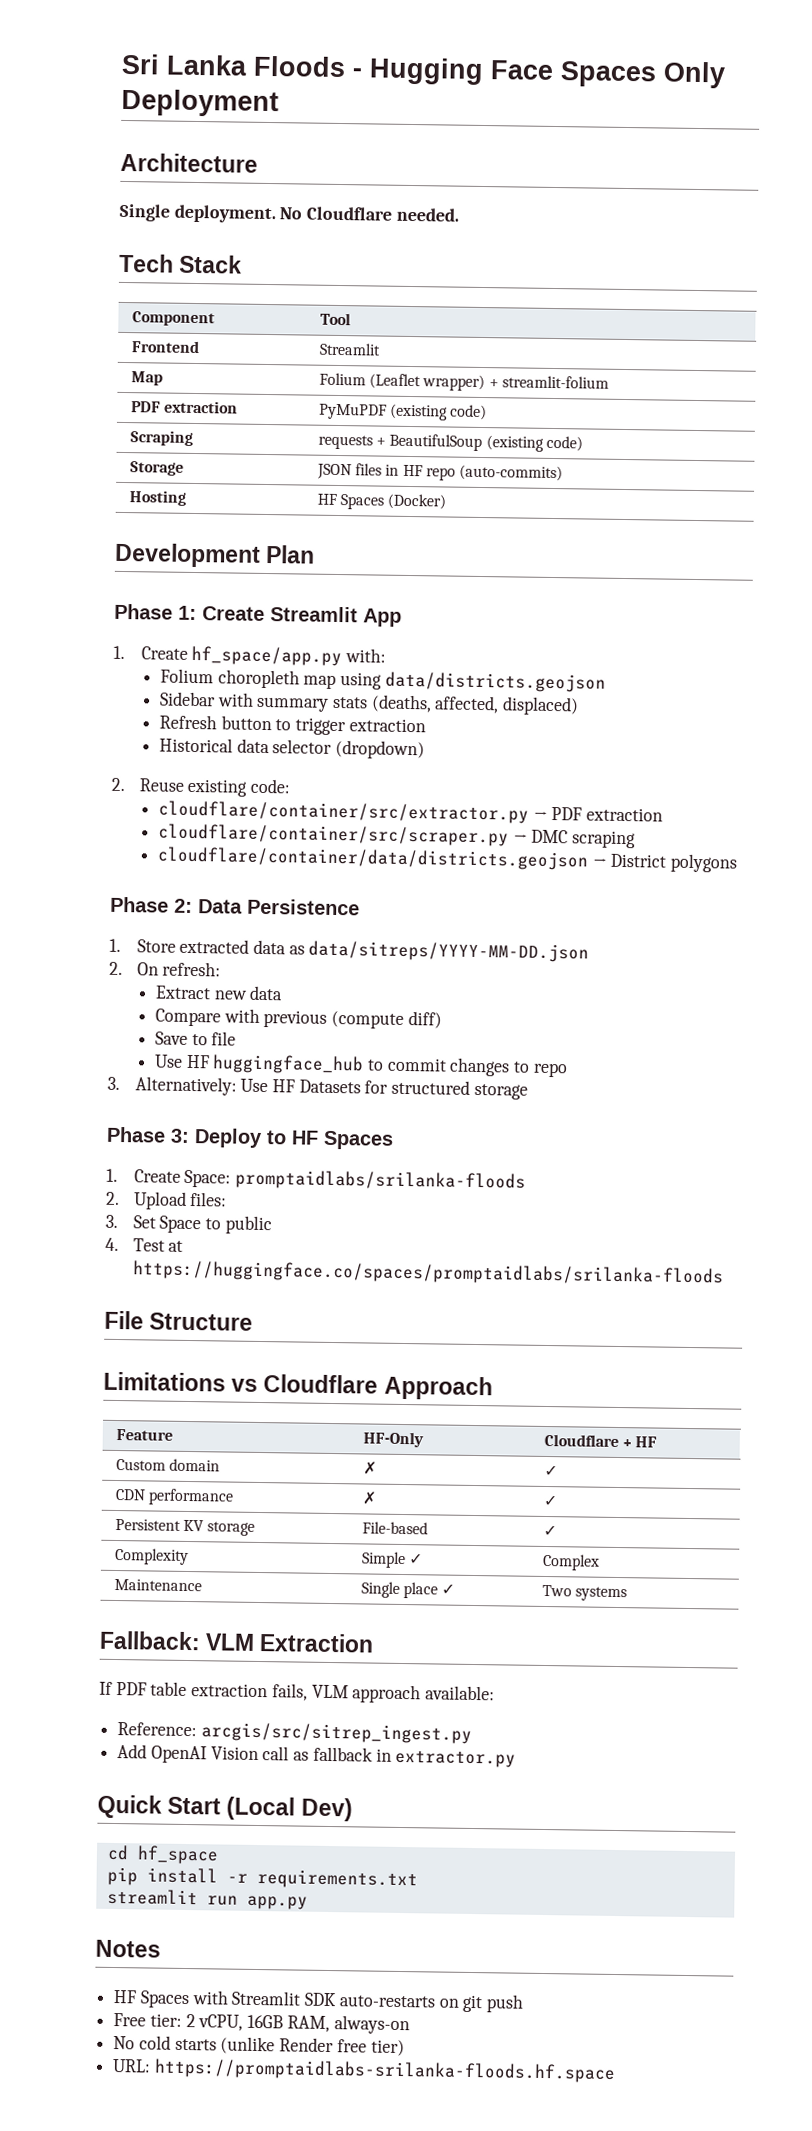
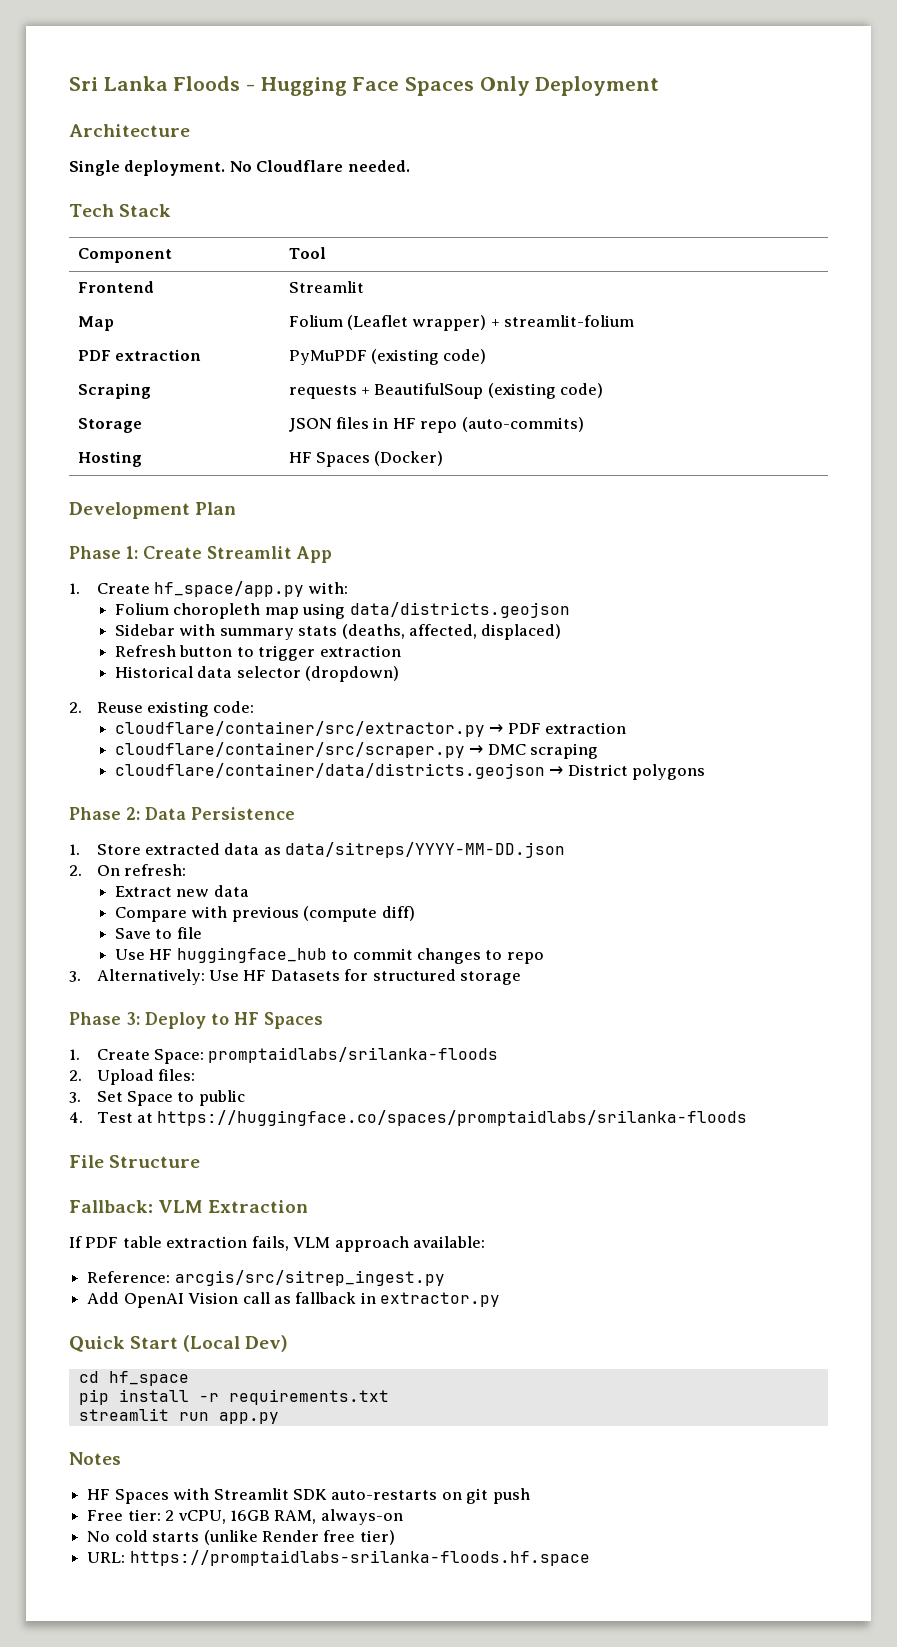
- Limitations vs Cloudflare Approach
- Feature | HF-Only | Cloudflare + HF
- Custom domain | ✗ | ✓
- CDN performance | ✗ | ✓
- Persistent KV storage | File-based | ✓
- Complexity | Simple ✓ | Complex
- Maintenance | Single place ✓ | Two systems

